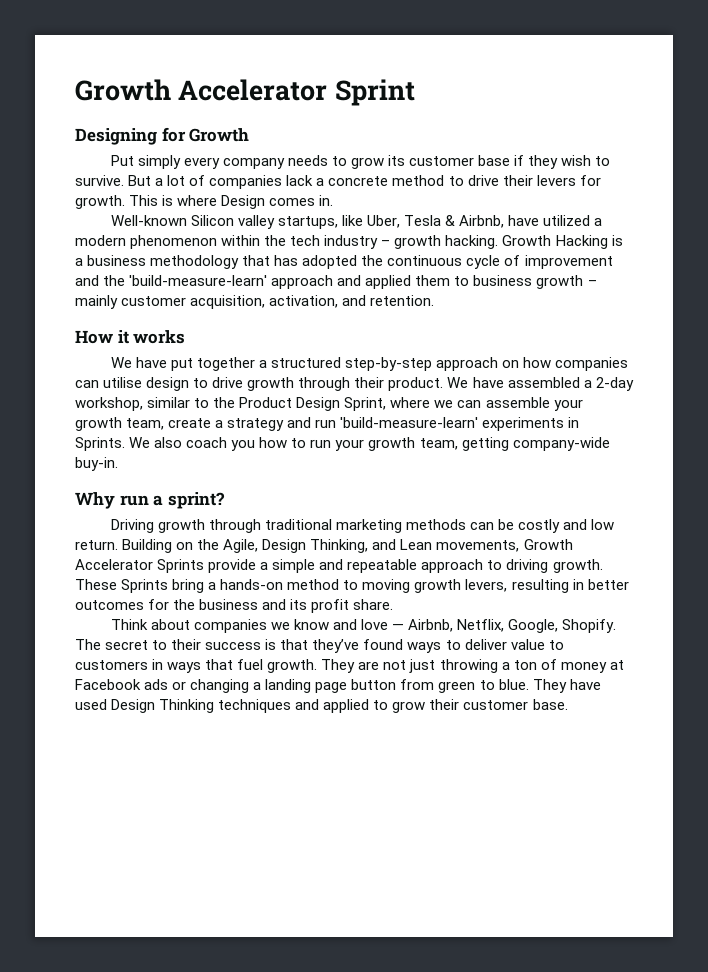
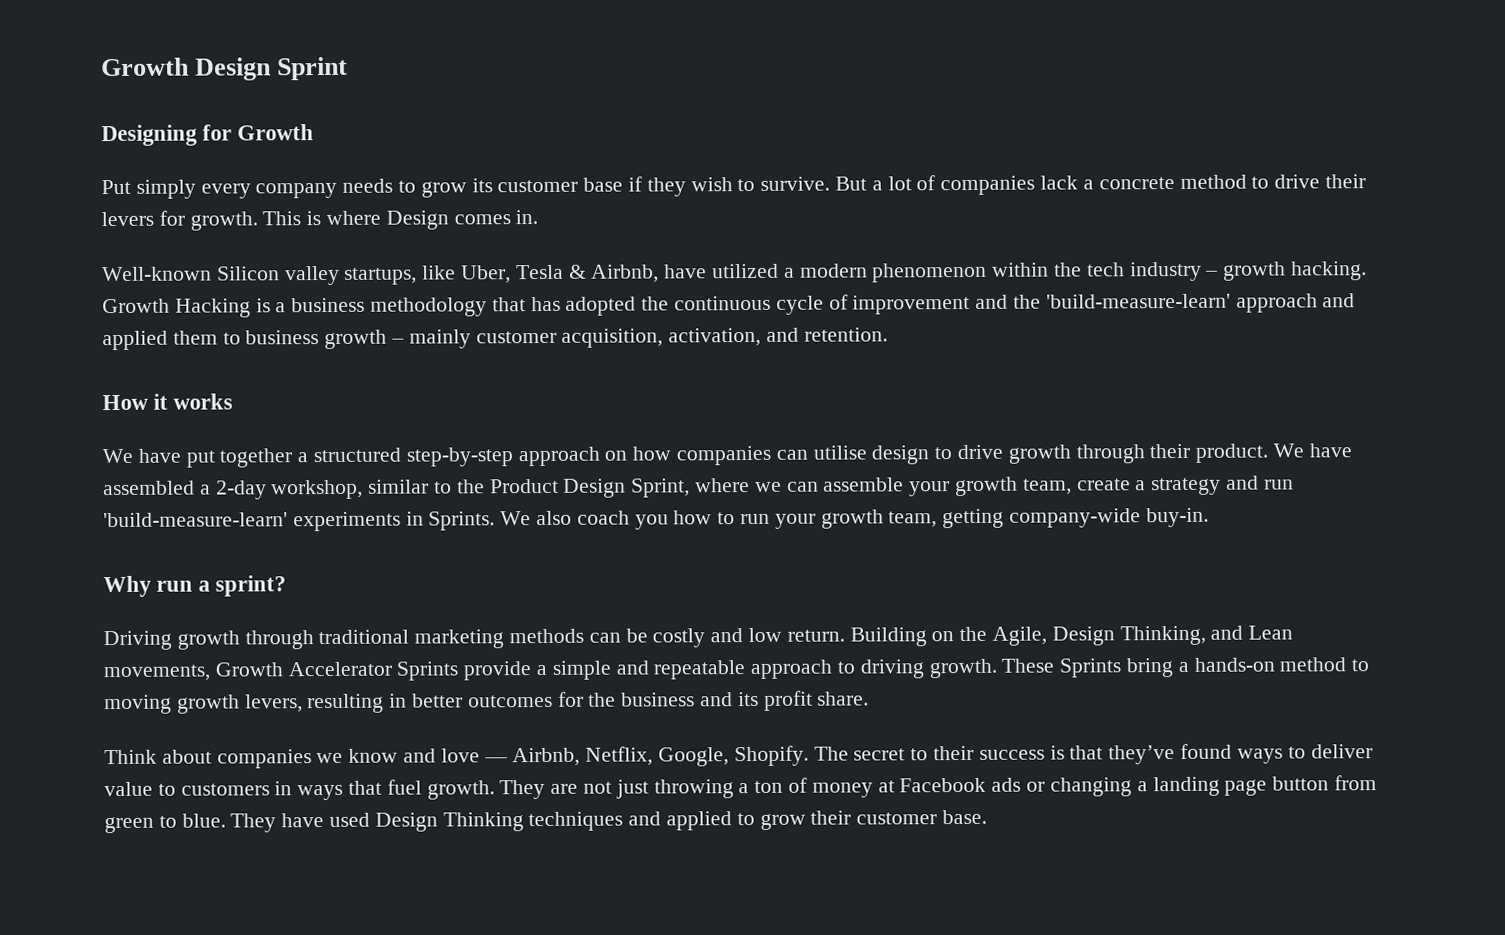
- Growth Accelerator Sprint
+ Growth Design Sprint

